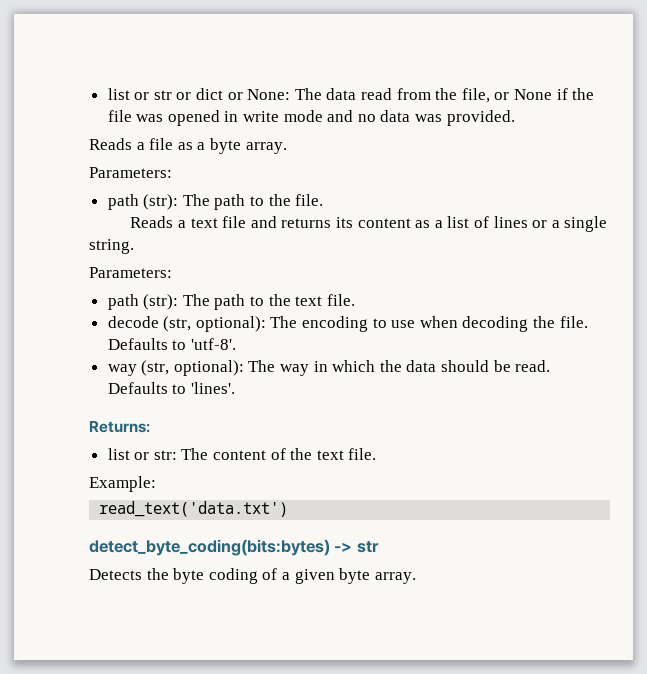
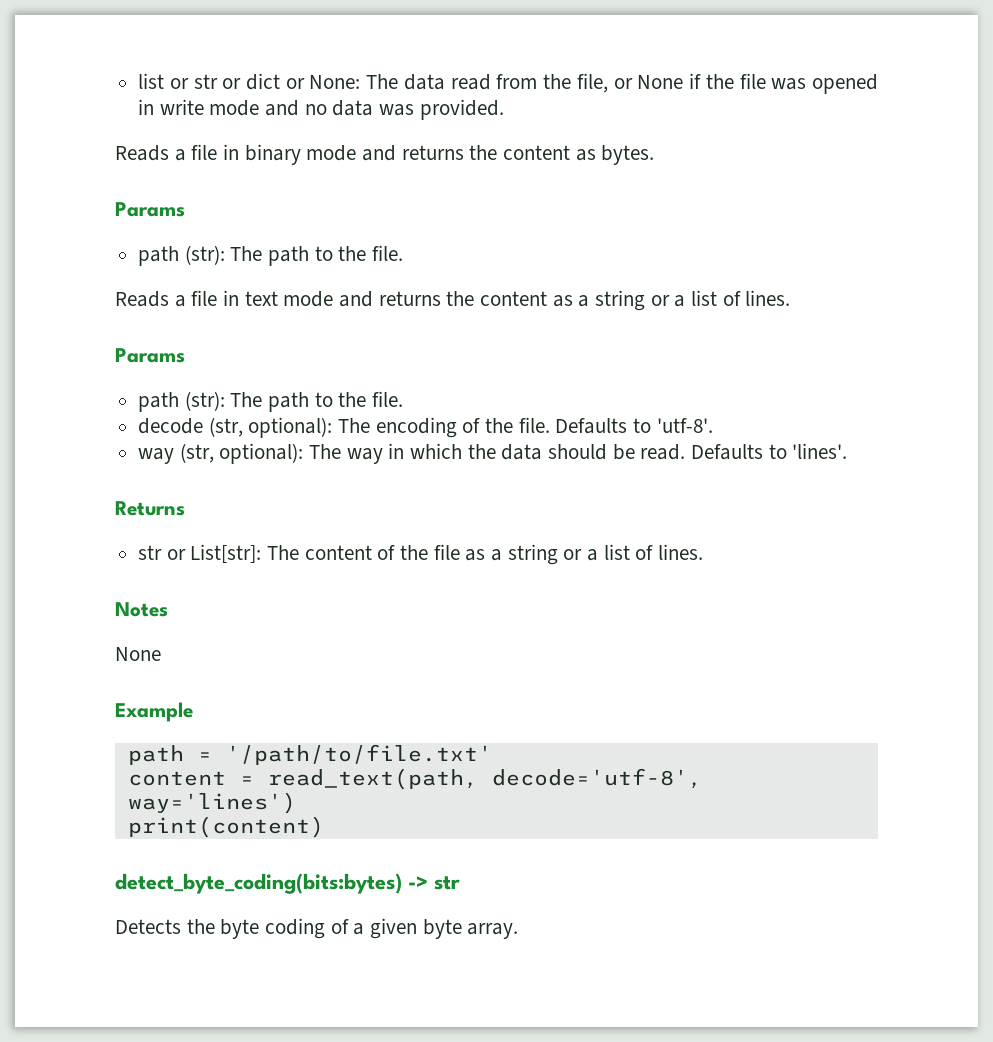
- Reads a file as a byte array.
- Parameters:
+ Reads a file in binary mode and returns the content as bytes.
+ Params
- Reads a text file and returns its content as a list of lines or a single string.
- Parameters:
- path (str): The path to the text file.
+ Reads a file in text mode and returns the content as a string or a list of lines.
+ Params
+ path (str): The path to the file.
- decode (str, optional): The encoding to use when decoding the file.
+ decode (str, optional): The encoding of the file.
- Returns:
- list or str: The content of the text file.
- Example:
- read_text('data.txt')
+ Returns
+ str or List[str]: The content of the file as a string or a list of lines.
+ Notes
+ None
+ Example
+ path = '/path/to/file.txt'
+ content = read_text(path, decode='utf-8', way='lines')
+ print(content)

